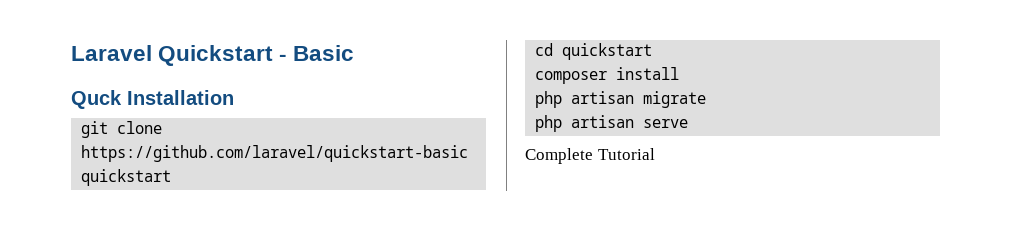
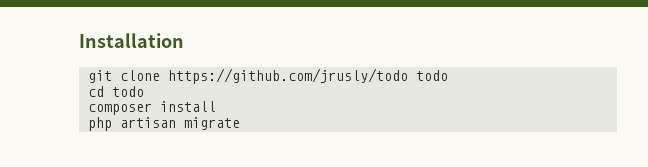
- Laravel Quickstart - Basic
- Quck Installation
+ Installation
- git clone https://github.com/laravel/quickstart-basic quickstart
+ git clone https://github.com/jrusly/todo todo
- cd quickstart
+ cd todo
- php artisan serve
- Complete Tutorial

